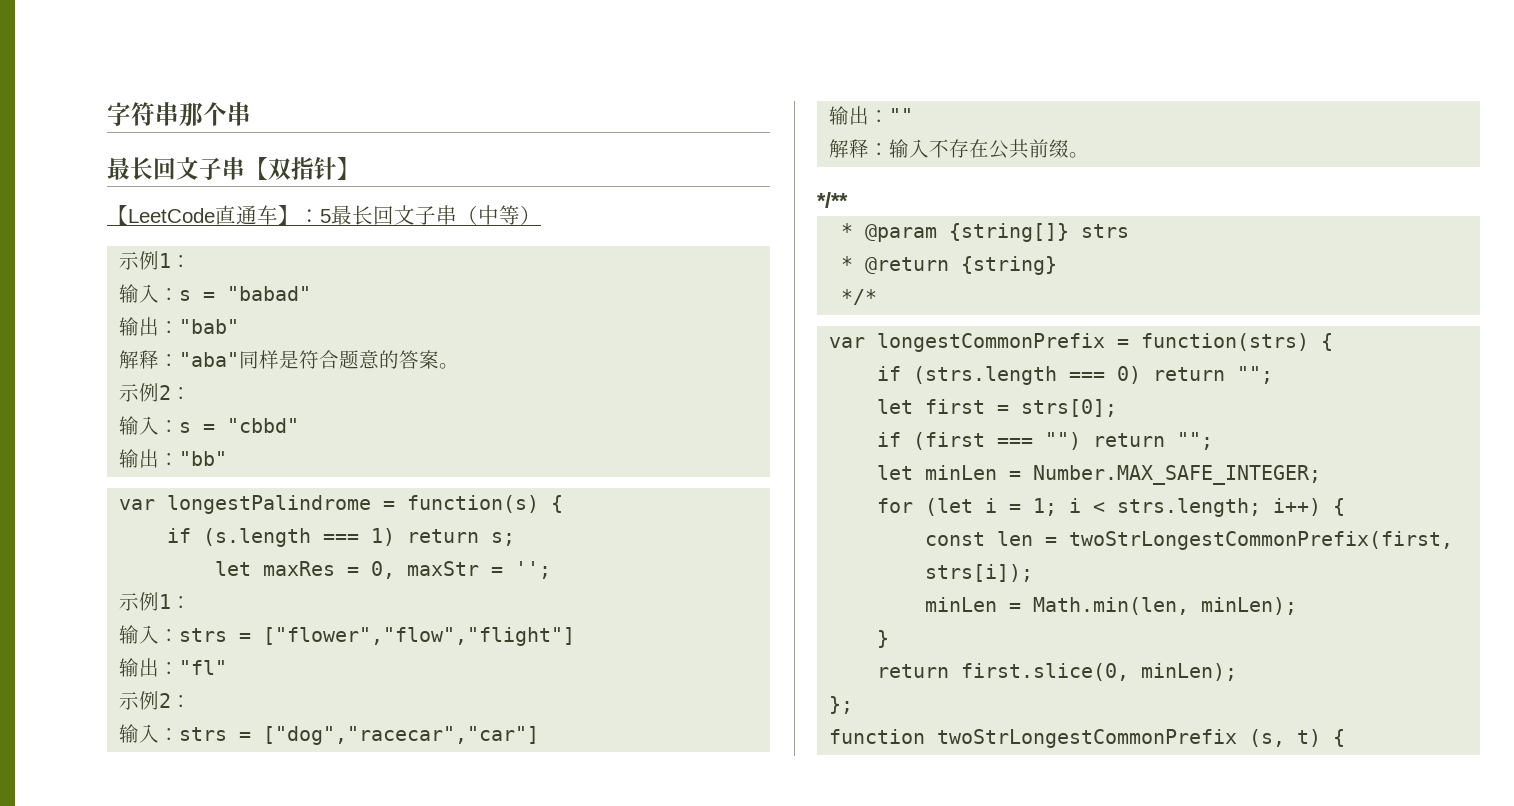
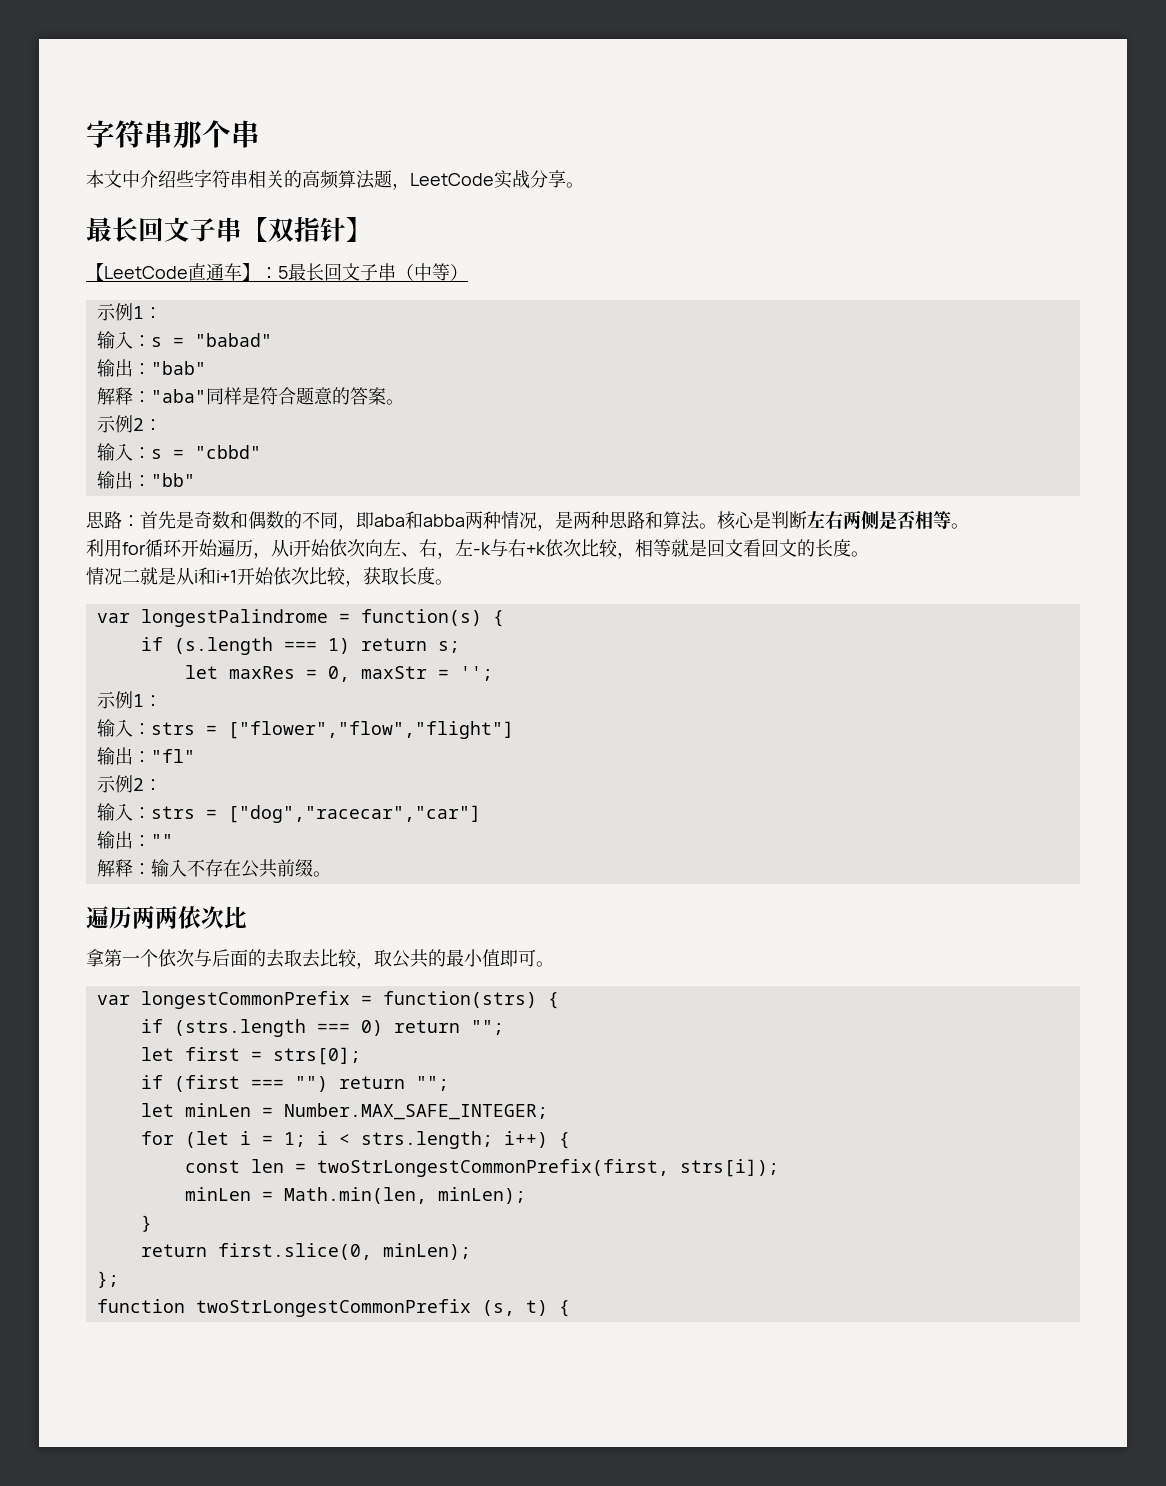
+ 本文中介绍些字符串相关的高频算法题，LeetCode实战分享。
+ 思路：首先是奇数和偶数的不同，即aba和abba两种情况，是两种思路和算法。核心是判断左右两侧是否相等。
+ 利用for循环开始遍历，从i开始依次向左、右，左-k与右+k依次比较，相等就是回文看回文的长度。
+ 情况二就是从i和i+1开始依次比较，获取长度。
- */**
- * @param {string[]} strs
- * @return {string}
- */*
+ 遍历两两依次比
+ 拿第一个依次与后面的去取去比较，取公共的最小值即可。

